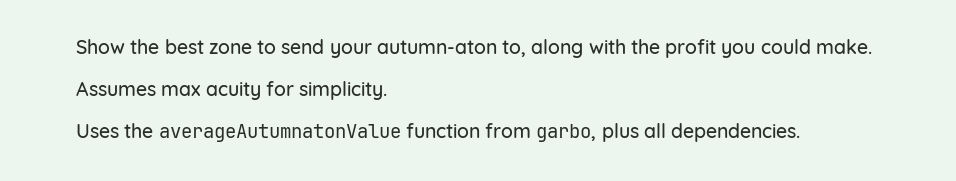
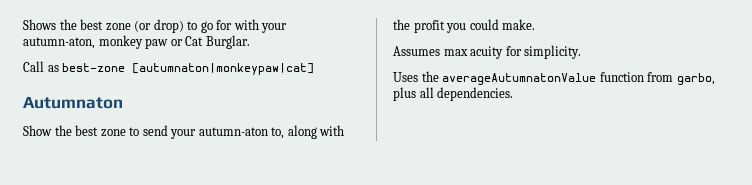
+ Shows the best zone (or drop) to go for with your autumn-aton, monkey paw or Cat Burglar.
+ Call as best-zone [autumnaton|monkeypaw|cat]
+ Autumnaton

